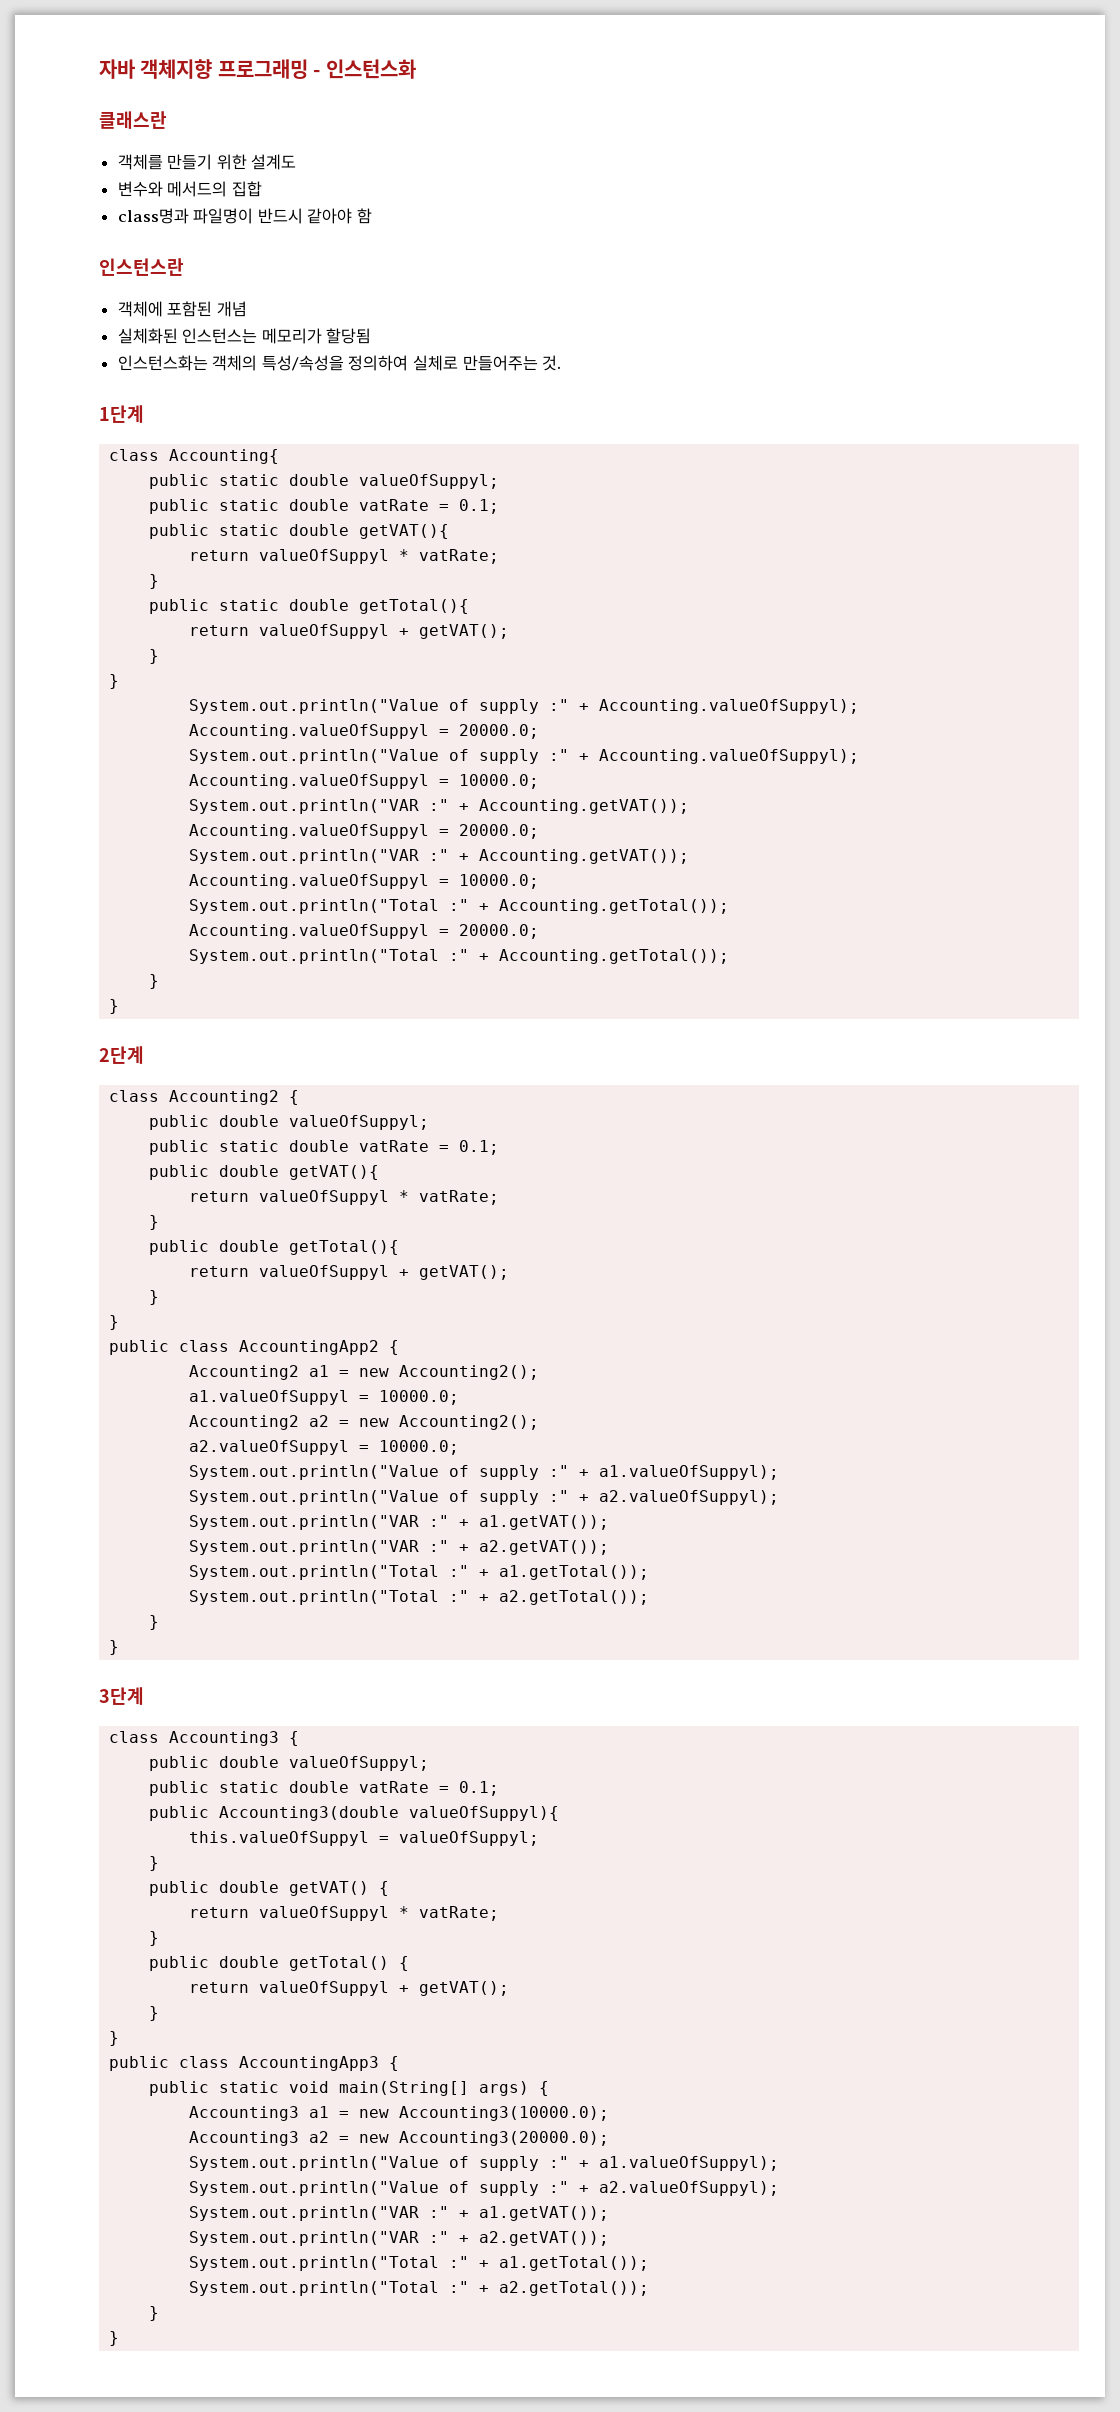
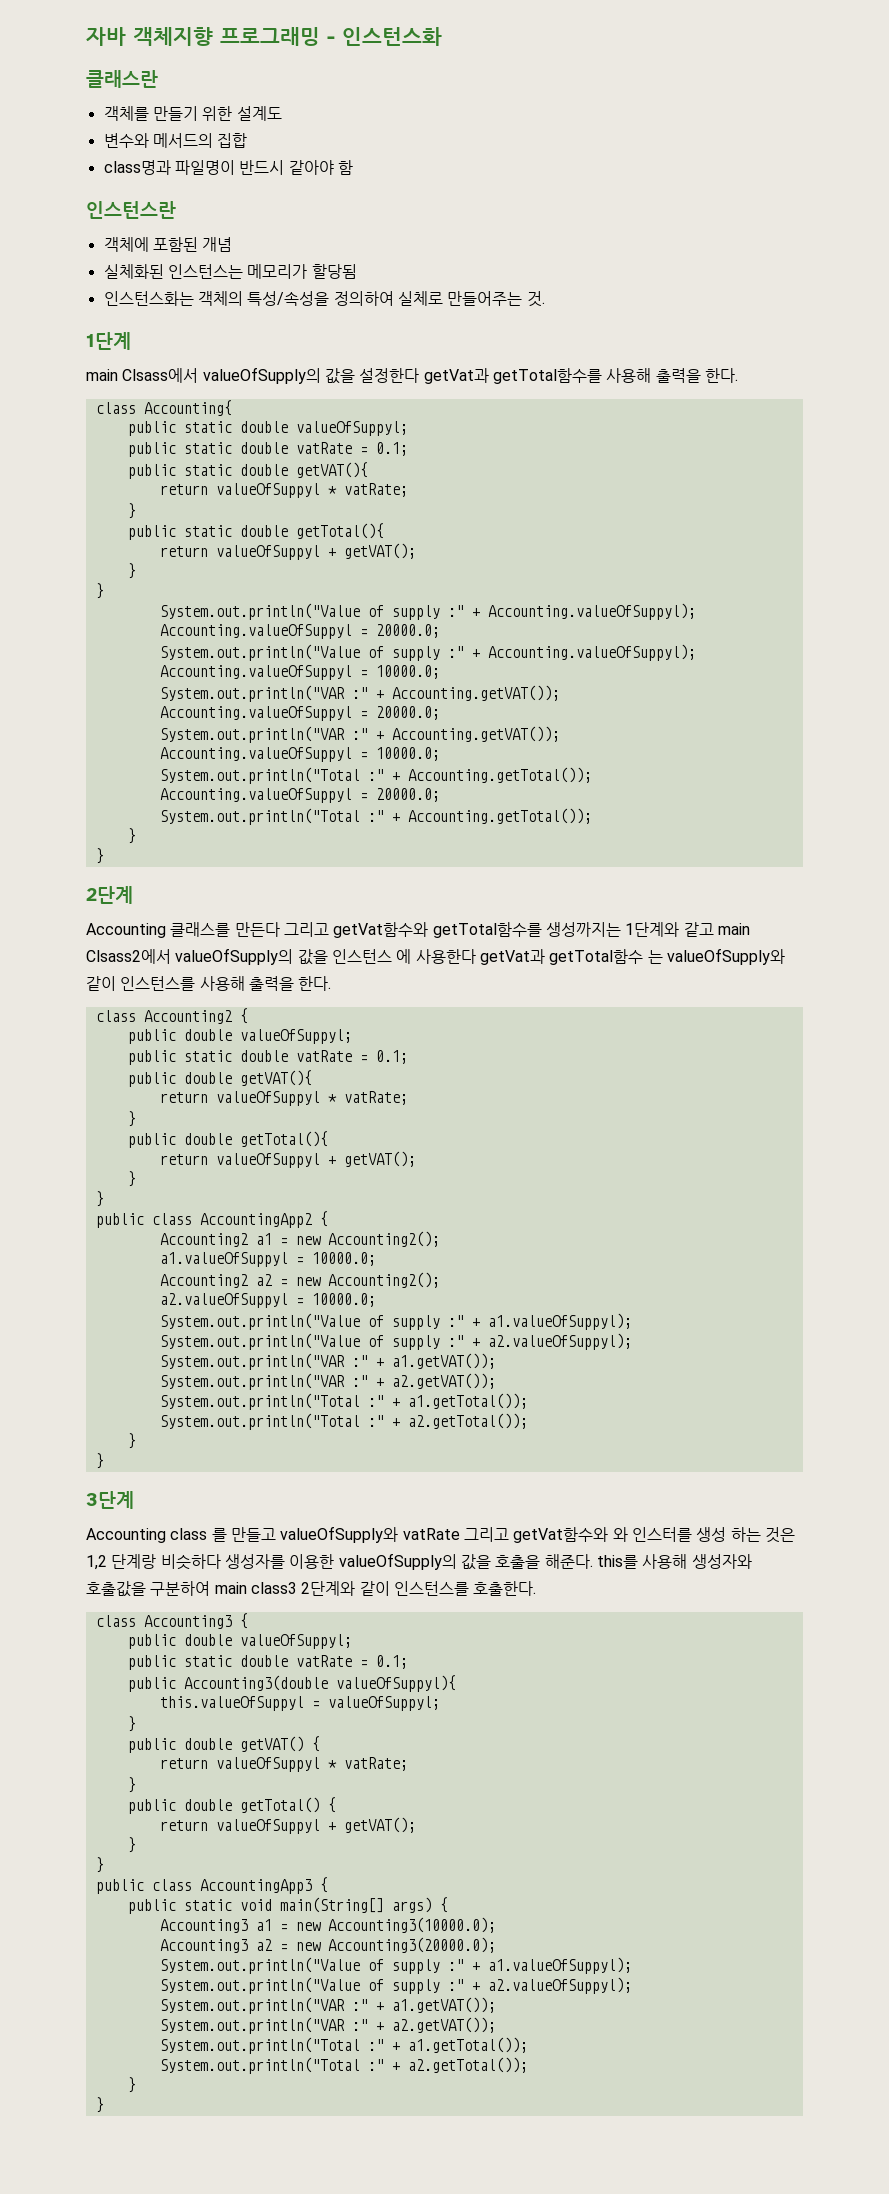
+ main Clsass에서 valueOfSupply의 값을 설정한다 getVat과 getTotal함수를 사용해 출력을 한다.
+ Accounting 클래스를 만든다 그리고 getVat함수와 getTotal함수를 생성까지는 1단계와 같고 main Clsass2에서 valueOfSupply의 값을 인스턴스 에 사용한다 getVat과 getTotal함수 는 valueOfSupply와 같이 인스턴스를 사용해 출력을 한다.
+ Accounting class 를 만들고 valueOfSupply와 vatRate 그리고 getVat함수와 와 인스터를 생성 하는 것은 1,2 단계랑 비슷하다 생성자를 이용한 valueOfSupply의 값을 호출을 해준다. this를 사용해 생성자와 호출값을 구분하여 main class3 2단계와 같이 인스턴스를 호출한다.

